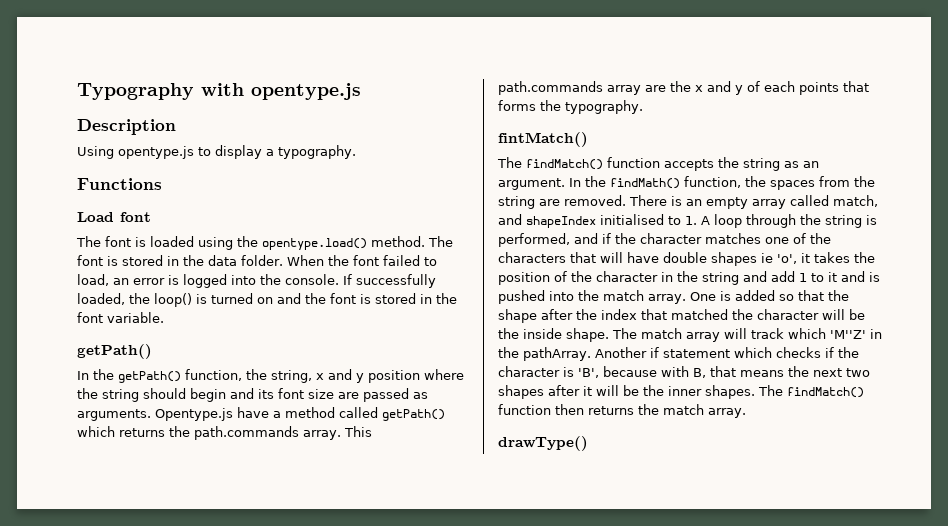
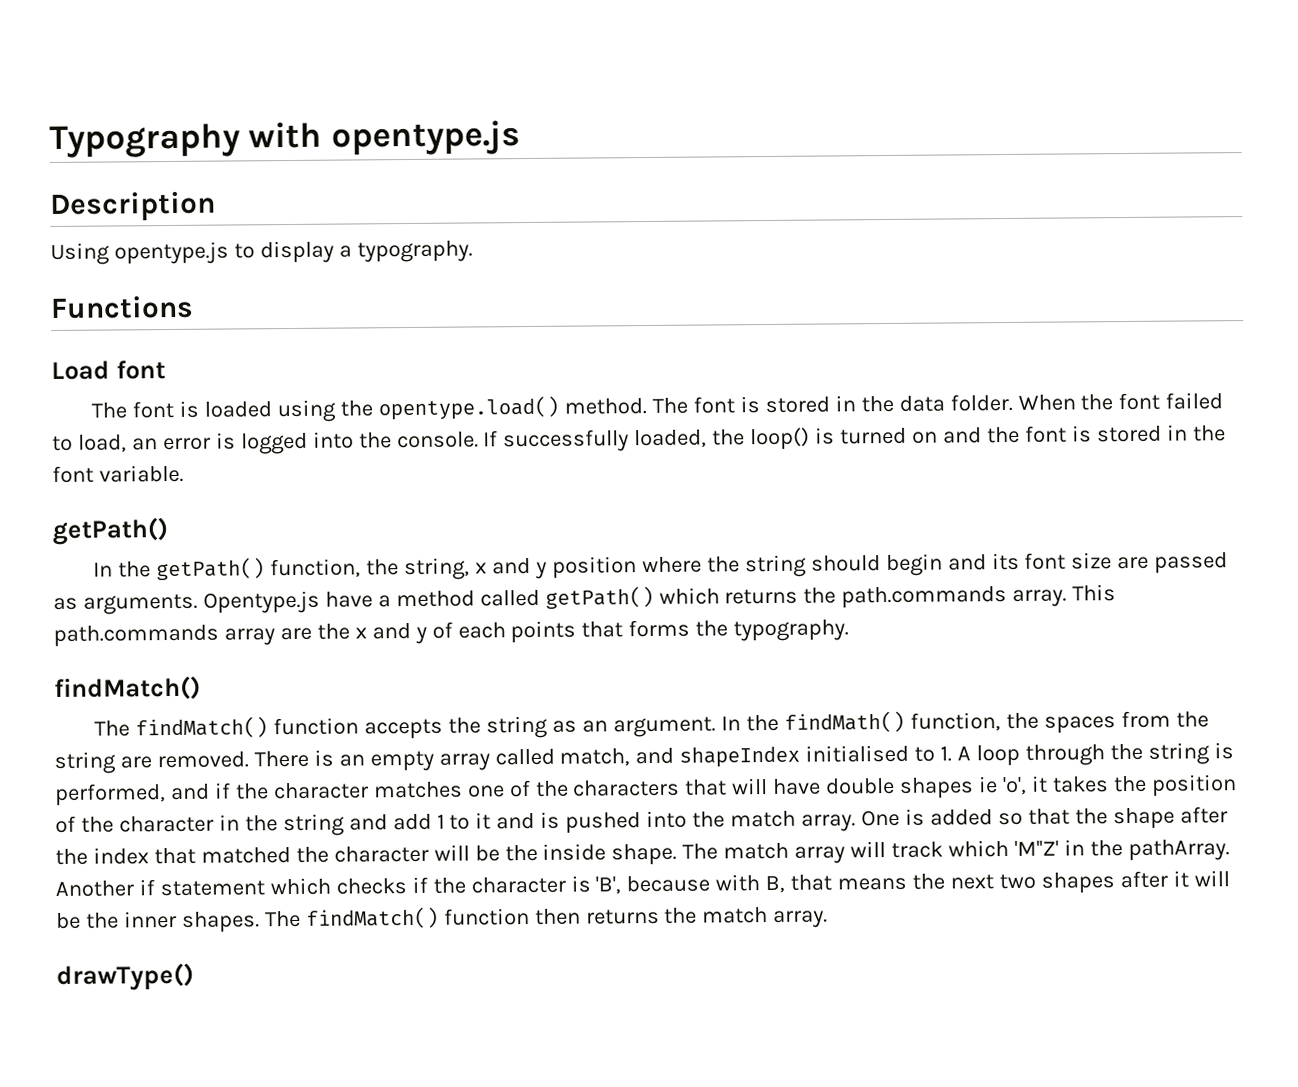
  This path.commands array are the x and y of each points that forms the typography.
- fintMatch()
+ findMatch()

